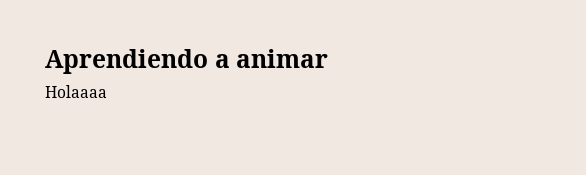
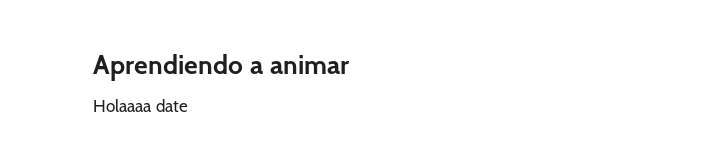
- Holaaaa
+ Holaaaa date

